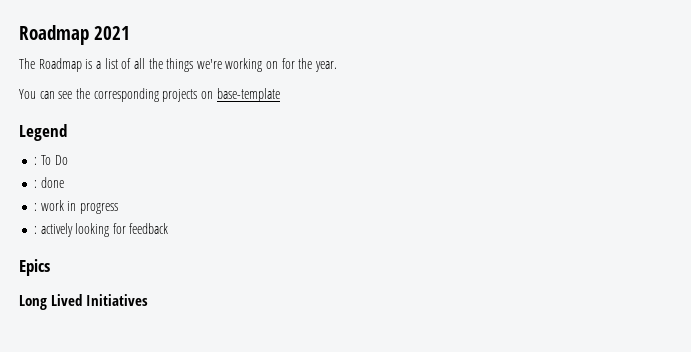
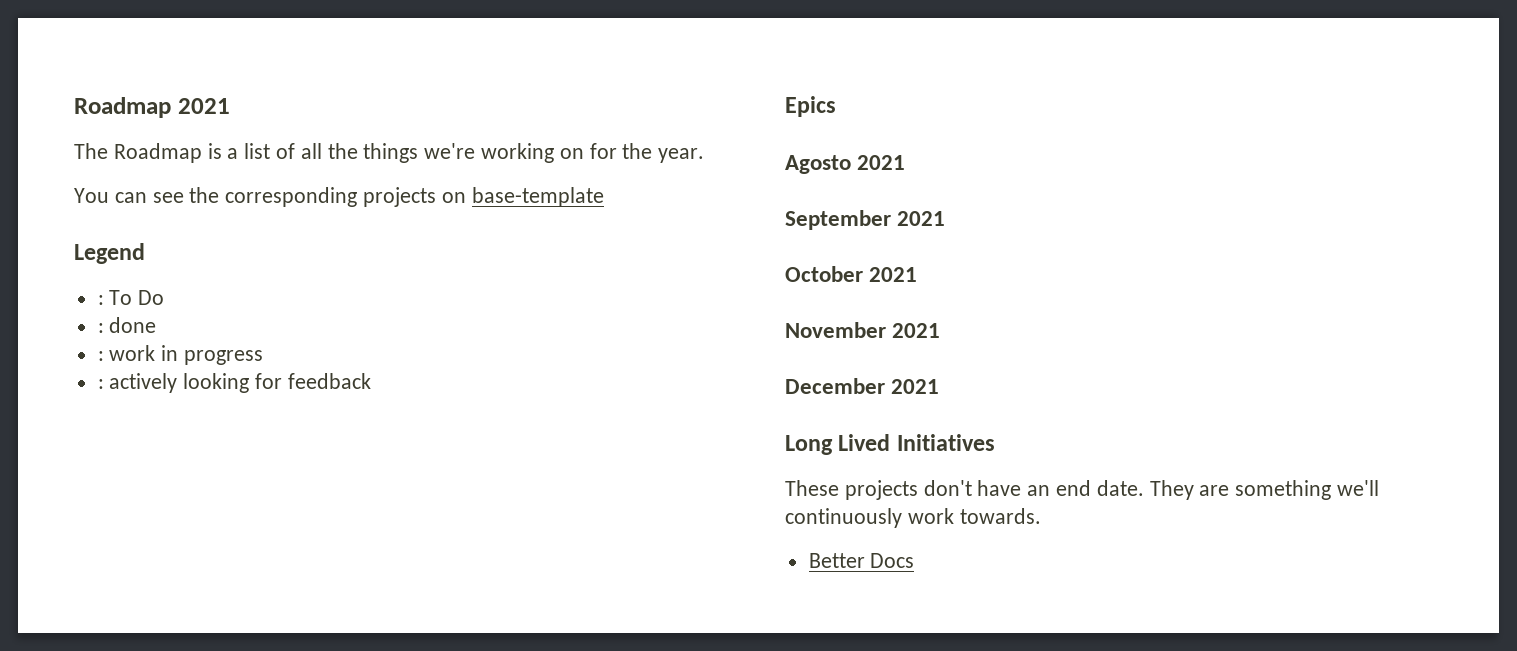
+ Agosto 2021
+ September 2021
+ October 2021
+ November 2021
+ December 2021
  Long Lived Initiatives
+ These projects don't have an end date. They are something we'll continuously work towards.
+ Better Docs

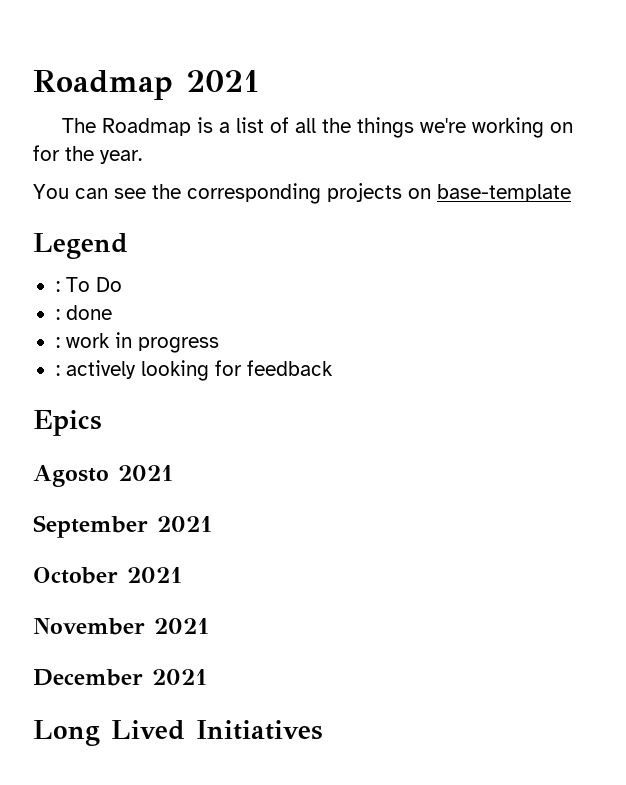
- These projects don't have an end date. They are something we'll continuously work towards.
- Better Docs

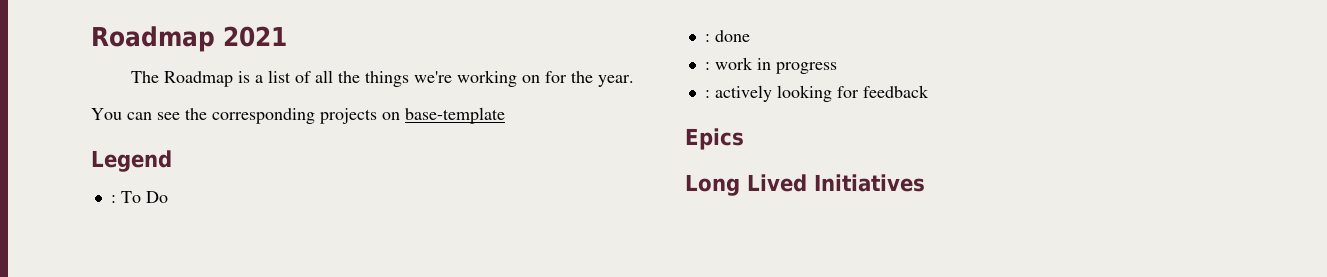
- Agosto 2021
- September 2021
- October 2021
- November 2021
- December 2021

